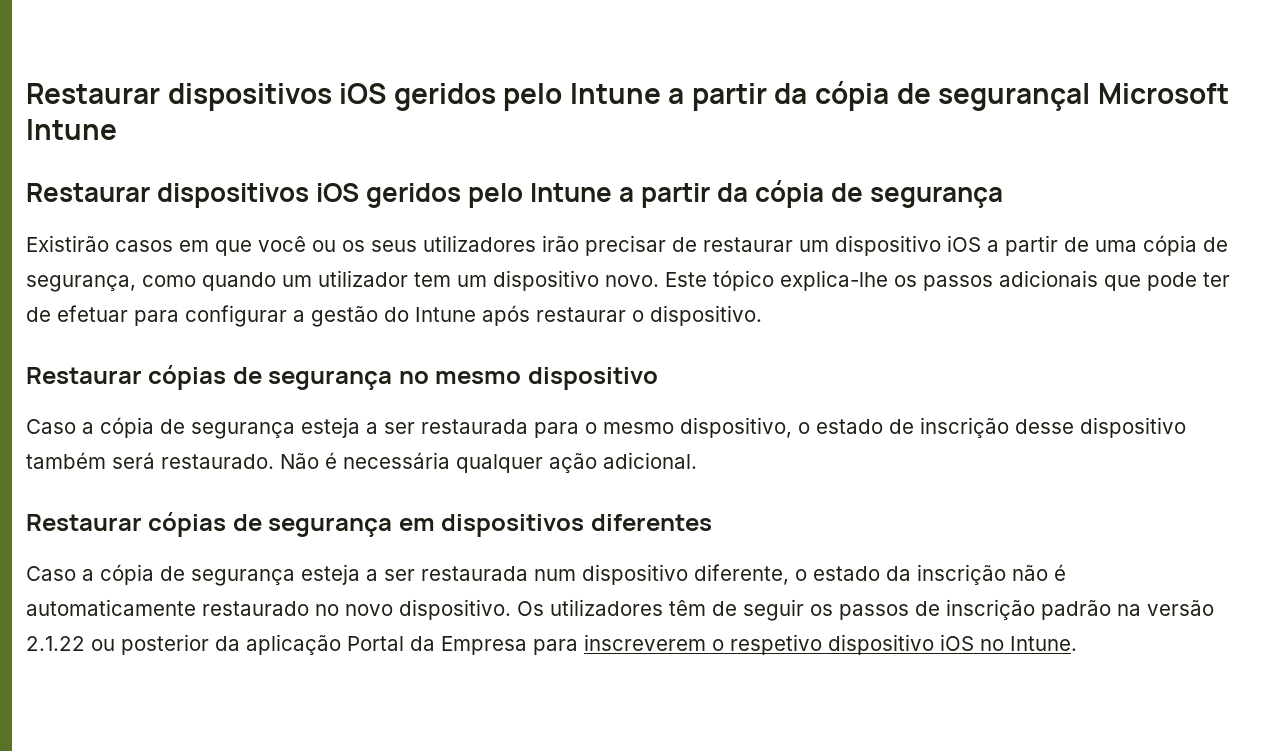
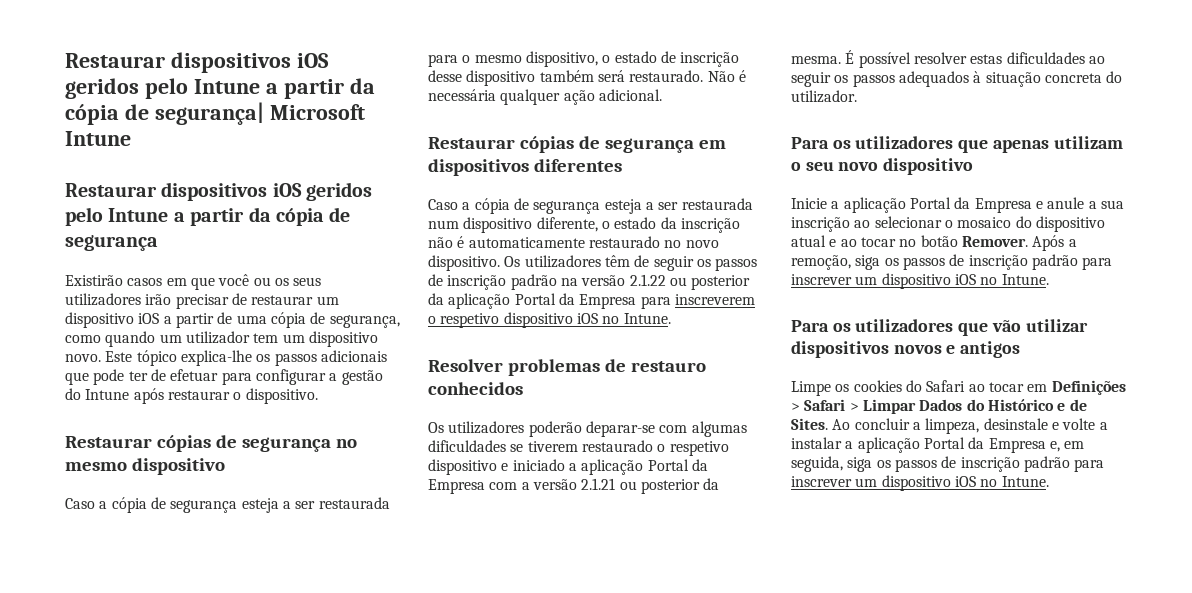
+ Resolver problemas de restauro conhecidos
+ Os utilizadores poderão deparar-se com algumas dificuldades se tiverem restaurado o respetivo dispositivo e iniciado a aplicação Portal da Empresa com a versão 2.1.21 ou posterior da mesma. É possível resolver estas dificuldades ao seguir os passos adequados à situação concreta do utilizador.
+ Para os utilizadores que apenas utilizam o seu novo dispositivo
+ Inicie a aplicação Portal da Empresa e anule a sua inscrição ao selecionar o mosaico do dispositivo atual e ao tocar no botão Remover. Após a remoção, siga os passos de inscrição padrão para inscrever um dispositivo iOS no Intune.
+ Para os utilizadores que vão utilizar dispositivos novos e antigos
+ Limpe os cookies do Safari ao tocar em Definições > Safari > Limpar Dados do Histórico e de Sites. Ao concluir a limpeza, desinstale e volte a instalar a aplicação Portal da Empresa e, em seguida, siga os passos de inscrição padrão para inscrever um dispositivo iOS no Intune.

